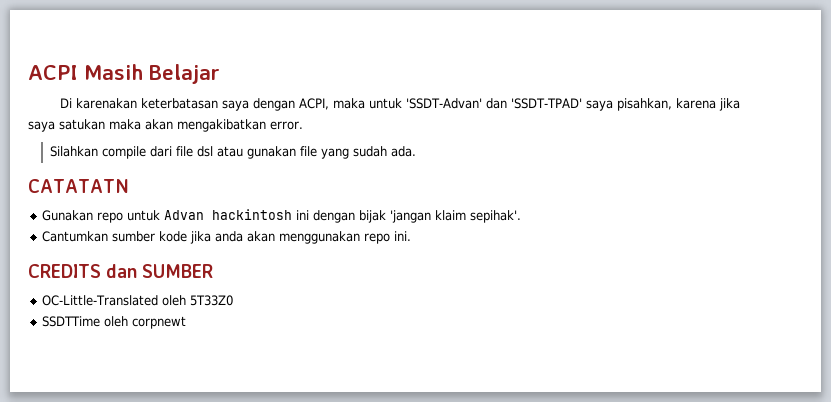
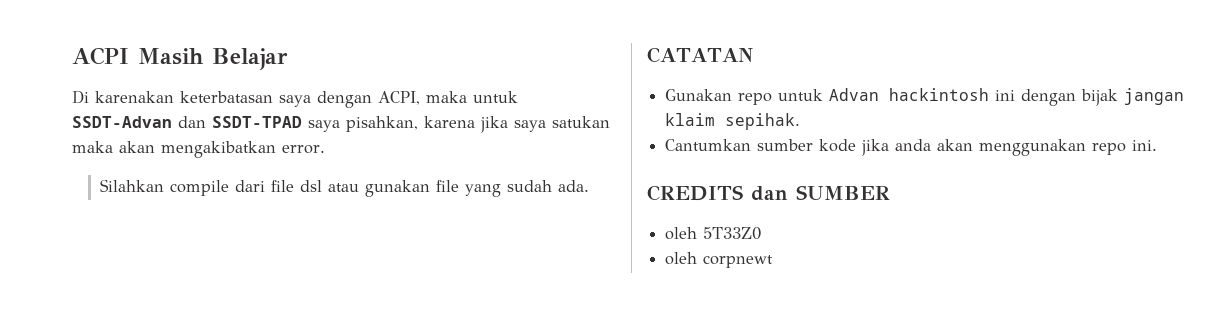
- Di karenakan keterbatasan saya dengan ACPI, maka untuk 'SSDT-Advan' dan 'SSDT-TPAD' saya pisahkan, karena jika saya satukan maka akan mengakibatkan error.
+ Di karenakan keterbatasan saya dengan ACPI, maka untuk SSDT-Advan dan SSDT-TPAD saya pisahkan, karena jika saya satukan maka akan mengakibatkan error.
- CATATATN
+ CATATAN
- Gunakan repo untuk Advan hackintosh ini dengan bijak 'jangan klaim sepihak'.
+ Gunakan repo untuk Advan hackintosh ini dengan bijak jangan klaim sepihak.
- OC-Little-Translated oleh 5T33Z0
+ oleh 5T33Z0
- SSDTTime oleh corpnewt
+ oleh corpnewt

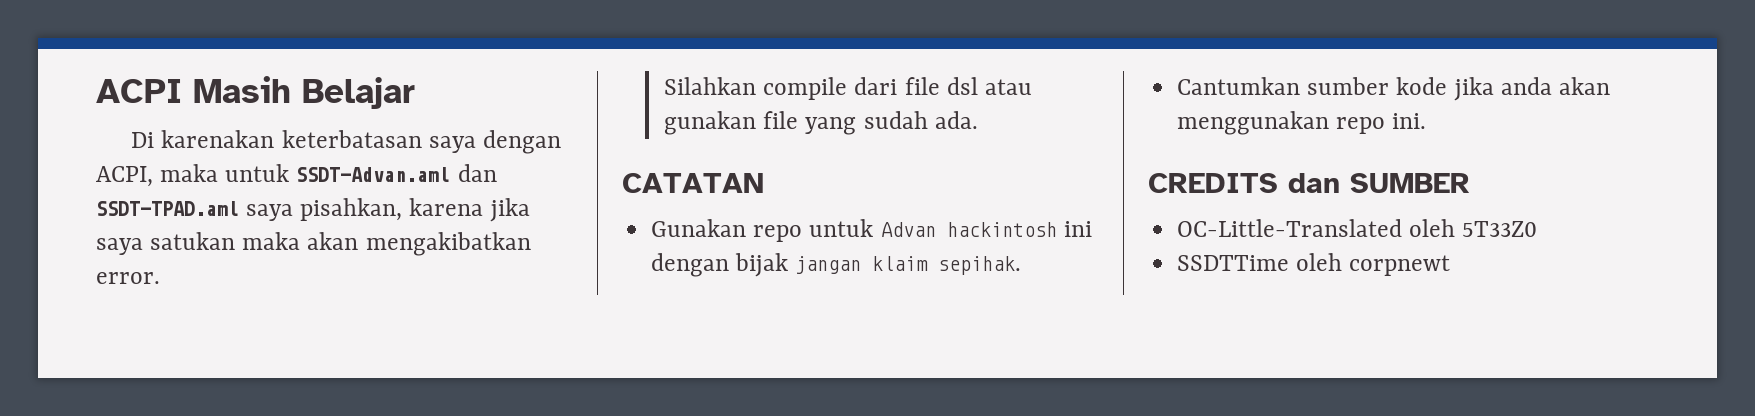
- Di karenakan keterbatasan saya dengan ACPI, maka untuk SSDT-Advan dan SSDT-TPAD saya pisahkan, karena jika saya satukan maka akan mengakibatkan error.
+ Di karenakan keterbatasan saya dengan ACPI, maka untuk SSDT-Advan.aml dan SSDT-TPAD.aml saya pisahkan, karena jika saya satukan maka akan mengakibatkan error.
- oleh 5T33Z0
+ OC-Little-Translated oleh 5T33Z0
- oleh corpnewt
+ SSDTTime oleh corpnewt

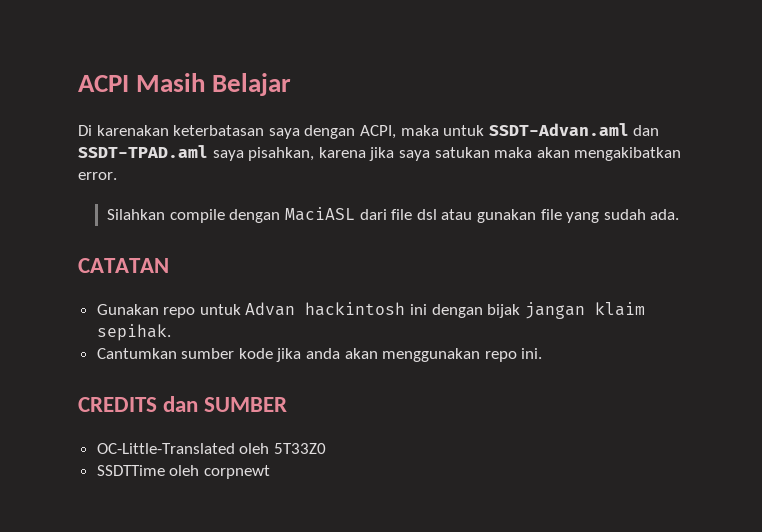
- Silahkan compile dari file dsl atau gunakan file yang sudah ada.
+ Silahkan compile dengan MaciASL dari file dsl atau gunakan file yang sudah ada.

